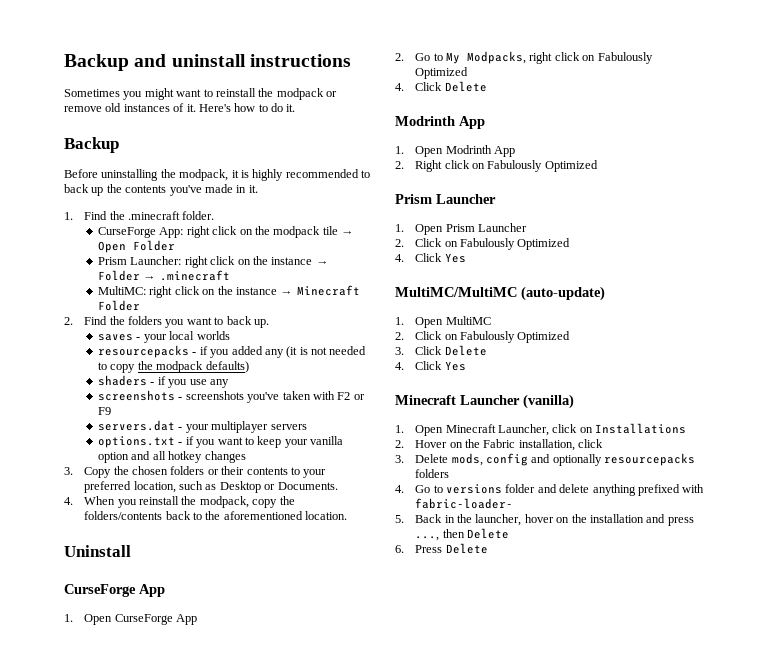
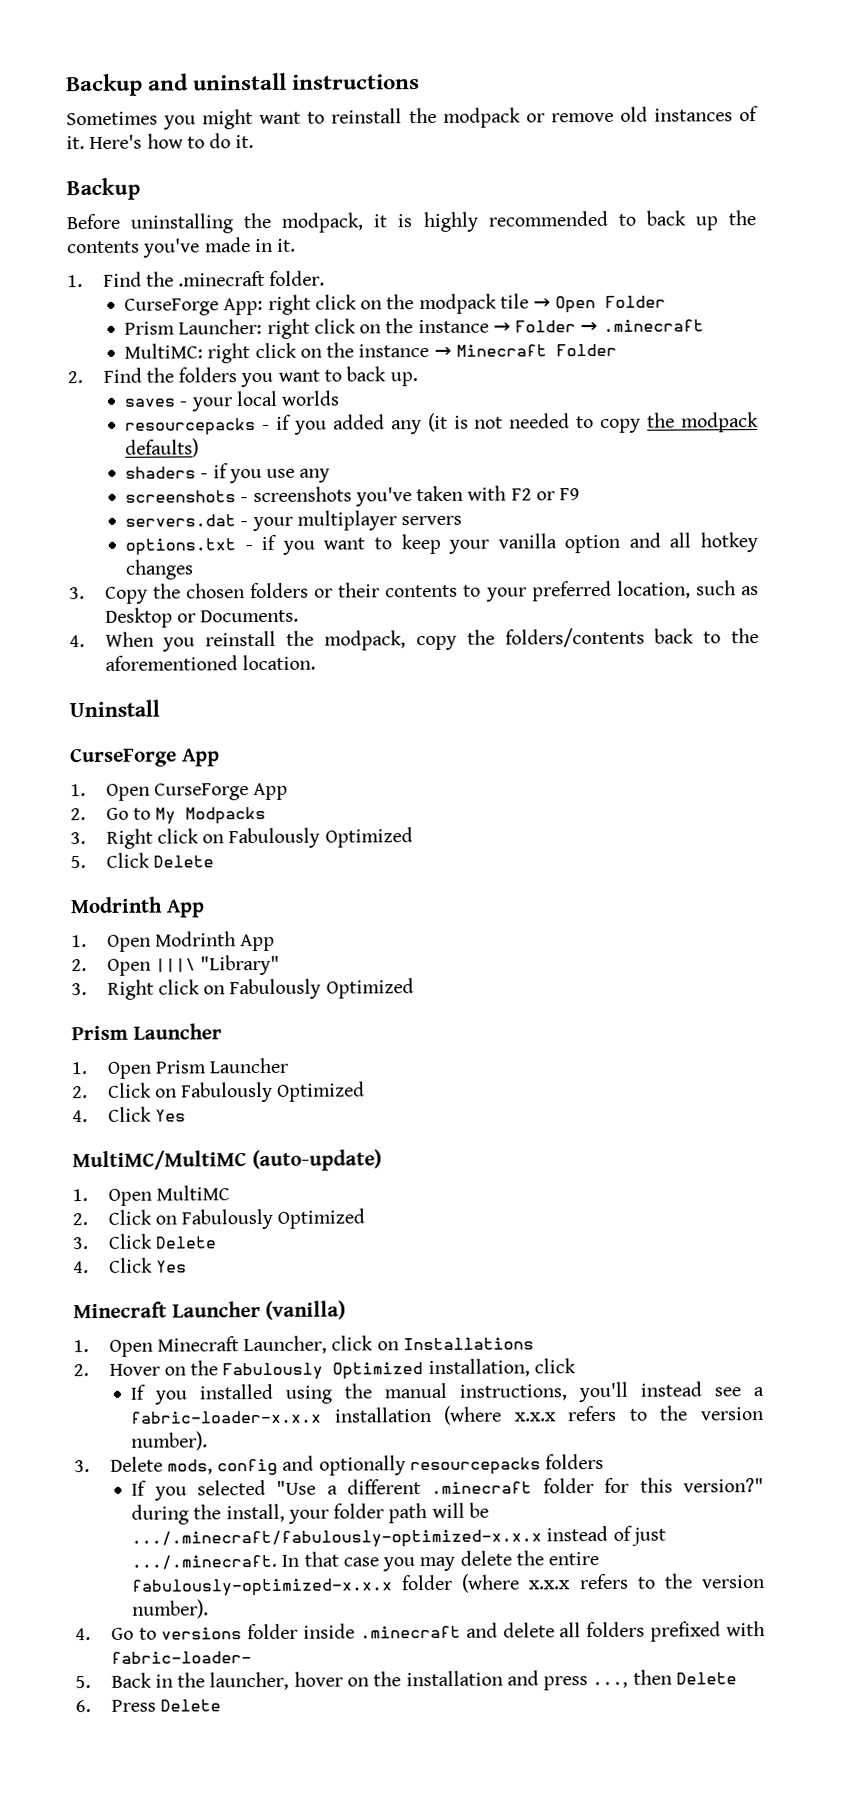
- 2. Go to My Modpacks, right click on Fabulously Optimized
- 4. Click Delete
+ 2. Go to My Modpacks
+ 3. Right click on Fabulously Optimized
+ 5. Click Delete
- 2. Right click on Fabulously Optimized
+ 2. Open |||\ "Library"
+ 3. Right click on Fabulously Optimized
- 2. Hover on the Fabric installation, click
+ 2. Hover on the Fabulously Optimized installation, click
+ If you installed using the manual instructions, you'll instead see a fabric-loader-x.x.x installation (where x.x.x refers to the version number).
+ If you selected "Use a different .minecraft folder for this version?" during the install, your folder path will be .../.minecraft/fabulously-optimized-x.x.x instead of just .../.minecraft. In that case you may delete the entire fabulously-optimized-x.x.x folder (where x.x.x refers to the version number).
- 4. Go to versions folder and delete anything prefixed with fabric-loader-
+ 4. Go to versions folder inside .minecraft and delete all folders prefixed with fabric-loader-

